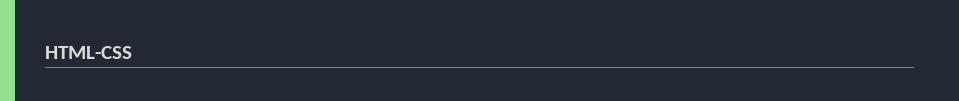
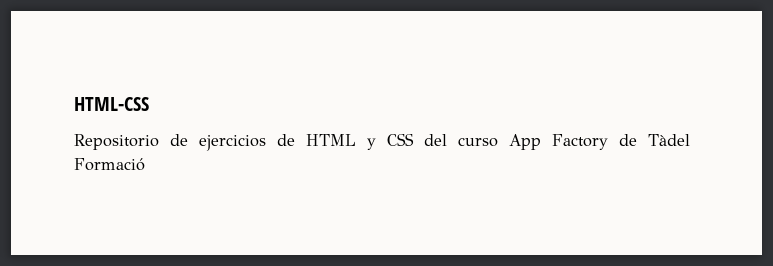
+ Repositorio de ejercicios de HTML y CSS del curso App Factory de Tàdel Formació

